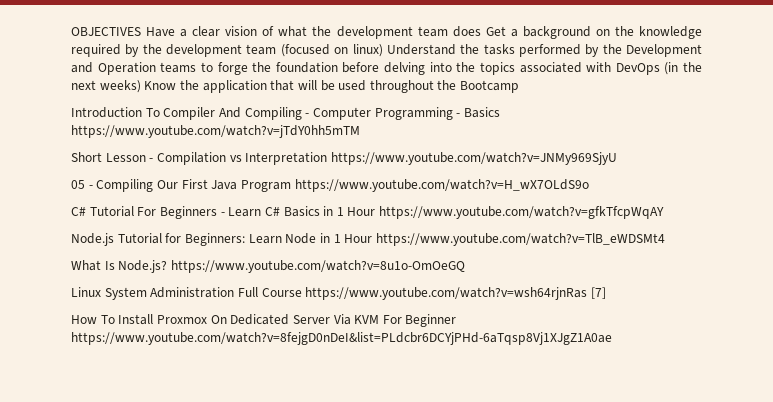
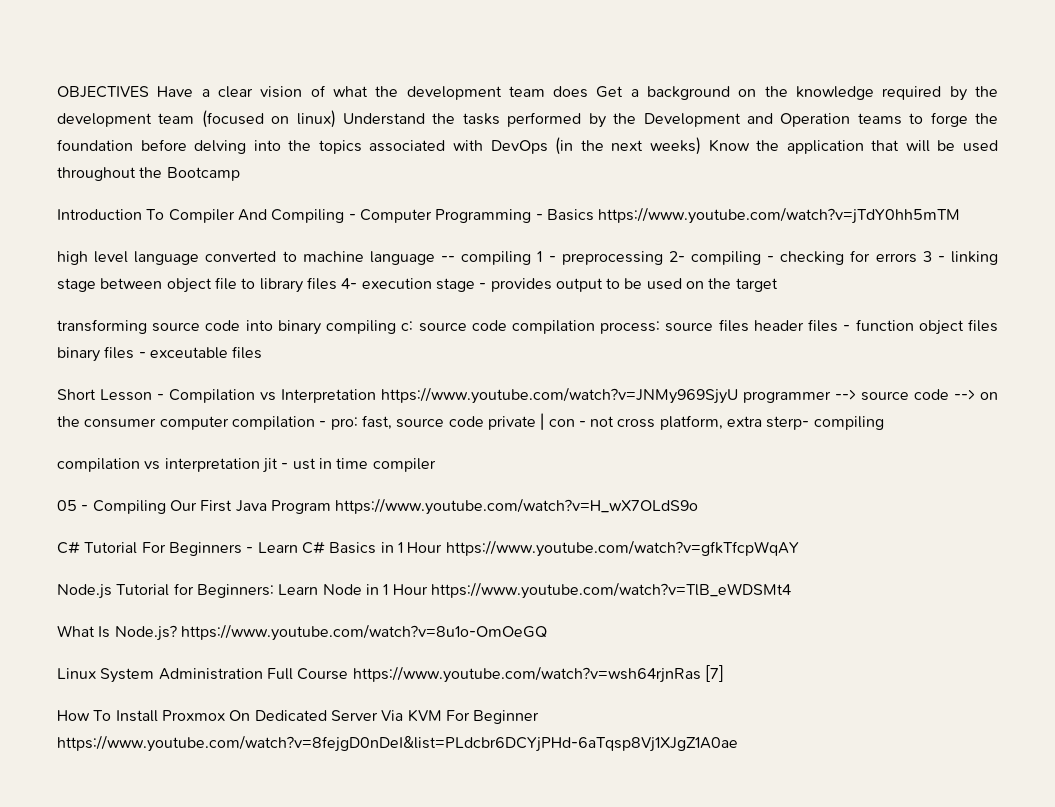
+ high level language converted to machine language -- compiling 1 - preprocessing 2- compiling - checking for errors 3 - linking stage between object file to library files 4- execution stage - provides output to be used on the target
+ transforming source code into binary compiling c: source code compilation process: source files header files - function object files binary files - exceutable files
- Short Lesson - Compilation vs Interpretation https://www.youtube.com/watch?v=JNMy969SjyU
+ Short Lesson - Compilation vs Interpretation https://www.youtube.com/watch?v=JNMy969SjyU programmer --> source code --> on the consumer computer compilation - pro: fast, source code private | con - not cross platform, extra sterp- compiling
+ compilation vs interpretation jit - ust in time compiler

